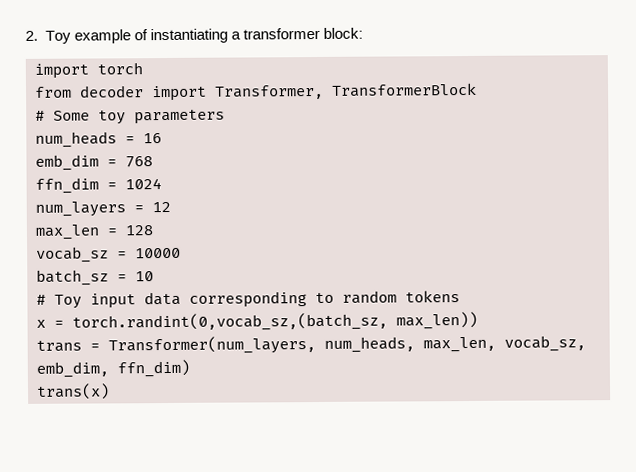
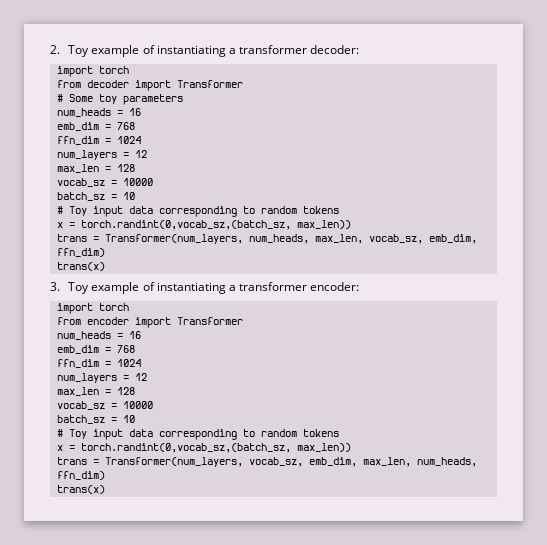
- 2. Toy example of instantiating a transformer block:
+ 2. Toy example of instantiating a transformer decoder:
- from decoder import Transformer, TransformerBlock
+ from decoder import Transformer
+ 3. Toy example of instantiating a transformer encoder:
+ import torch
+ from encoder import Transformer
+ num_heads = 16
+ emb_dim = 768
+ ffn_dim = 1024
+ num_layers = 12
+ max_len = 128
+ vocab_sz = 10000
+ batch_sz = 10
+ # Toy input data corresponding to random tokens
+ x = torch.randint(0,vocab_sz,(batch_sz, max_len))
+ trans = Transformer(num_layers, vocab_sz, emb_dim, max_len, num_heads, ffn_dim)
+ trans(x)

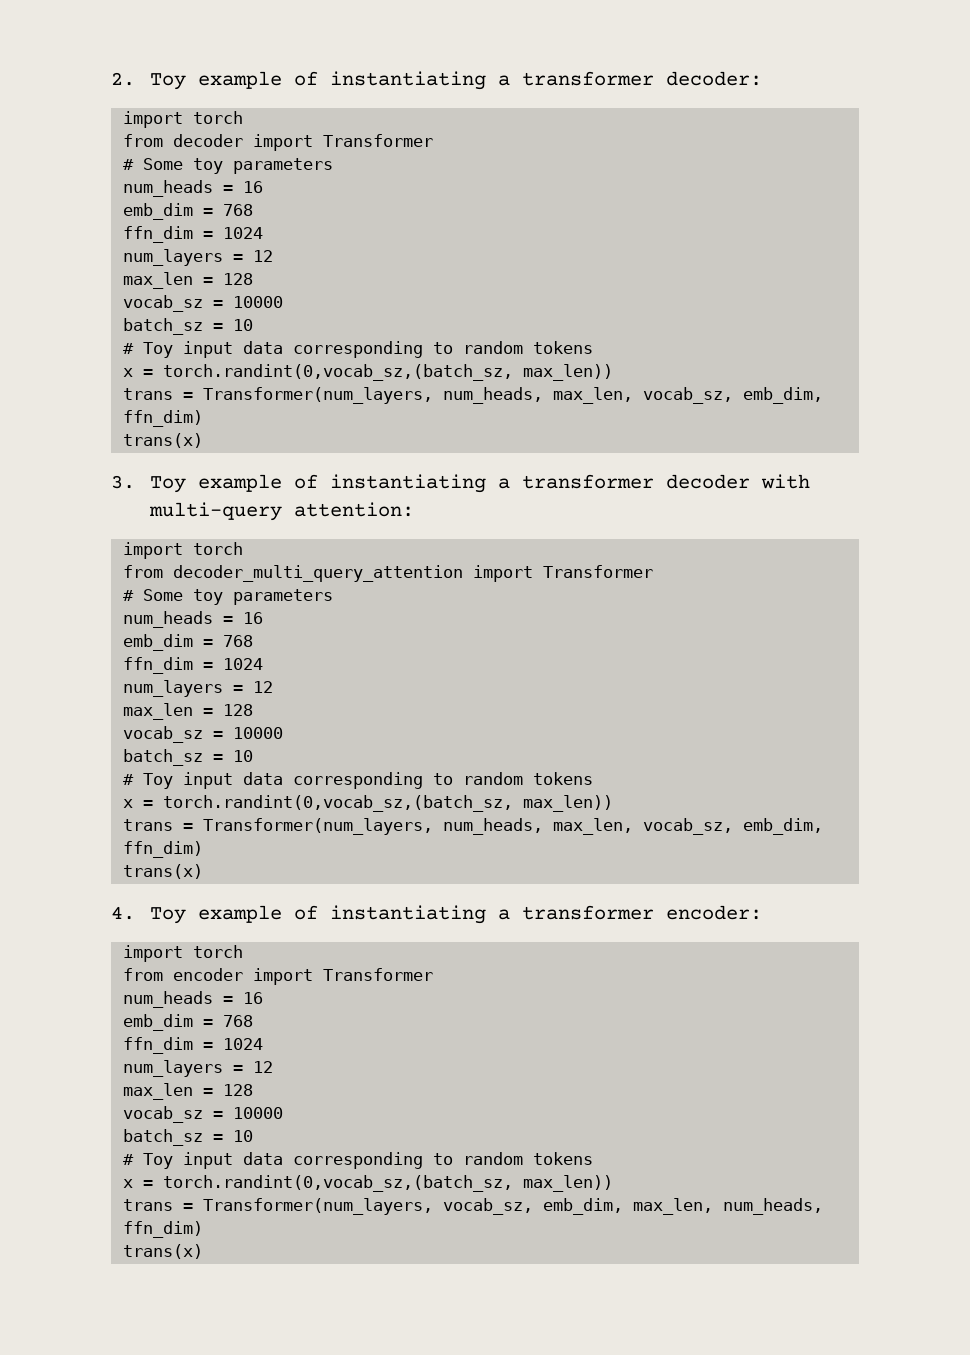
- 3. Toy example of instantiating a transformer encoder:
+ 3. Toy example of instantiating a transformer decoder with multi-query attention:
+ import torch
+ from decoder_multi_query_attention import Transformer
+ # Some toy parameters
+ num_heads = 16
+ emb_dim = 768
+ ffn_dim = 1024
+ num_layers = 12
+ max_len = 128
+ vocab_sz = 10000
+ batch_sz = 10
+ # Toy input data corresponding to random tokens
+ x = torch.randint(0,vocab_sz,(batch_sz, max_len))
+ trans = Transformer(num_layers, num_heads, max_len, vocab_sz, emb_dim, ffn_dim)
+ trans(x)
+ 4. Toy example of instantiating a transformer encoder:

